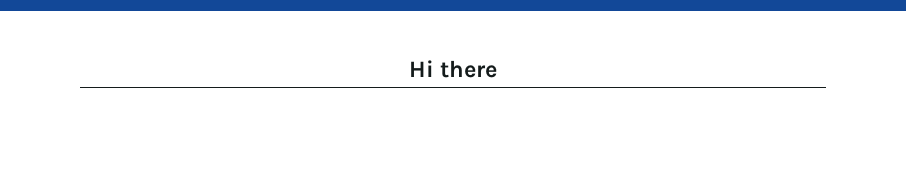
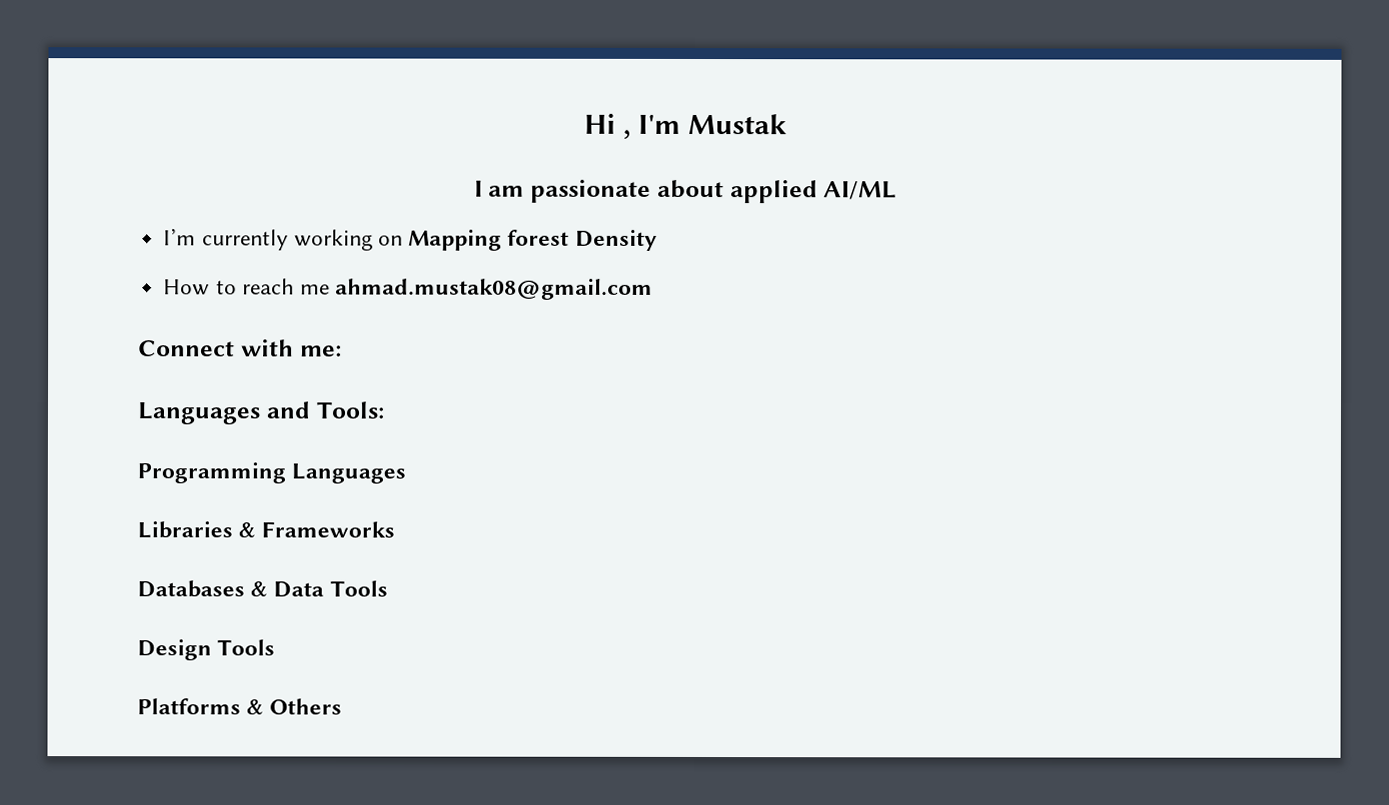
- Hi there
+ Hi , I'm Mustak
+ I am passionate about applied AI/ML
+ I’m currently working on Mapping forest Density
+ How to reach me ahmad.mustak08@gmail.com
+ Connect with me:
+ Languages and Tools:
+ Programming Languages
+ Libraries & Frameworks
+ Databases & Data Tools
+ Design Tools
+ Platforms & Others

